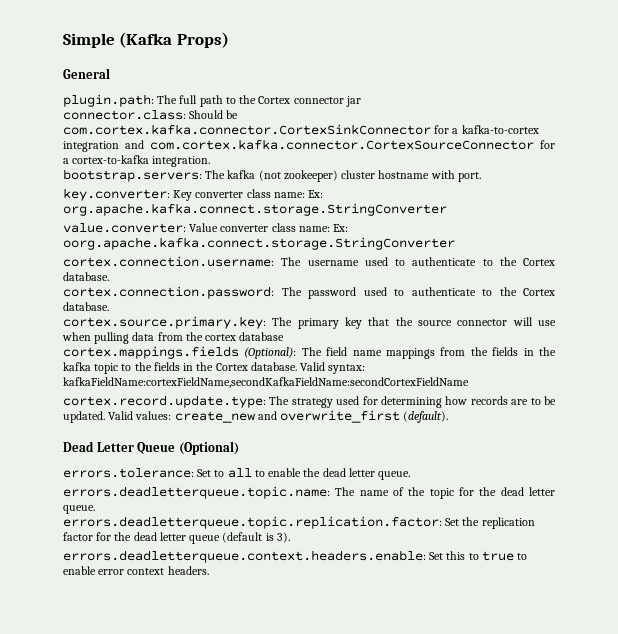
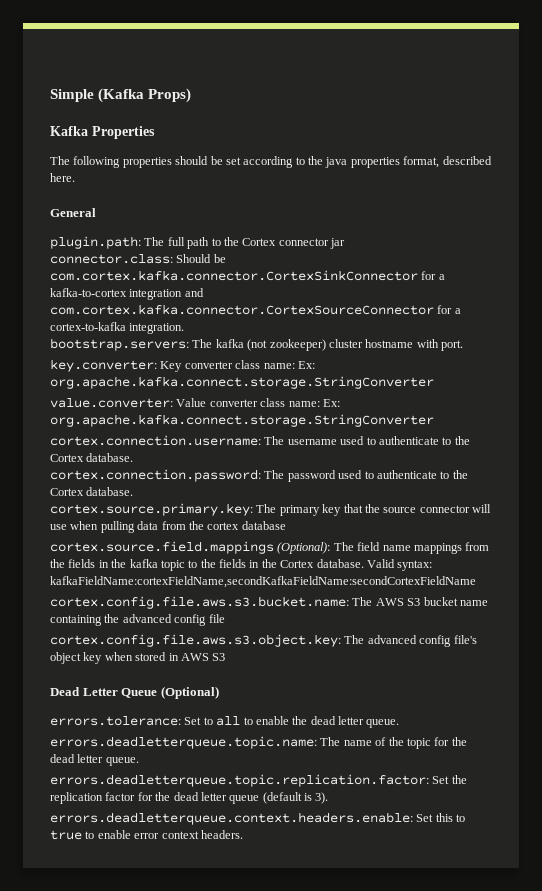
+ Kafka Properties
+ The following properties should be set according to the java properties format, described here.
- value.converter: Value converter class name: Ex: oorg.apache.kafka.connect.storage.StringConverter
+ value.converter: Value converter class name: Ex: org.apache.kafka.connect.storage.StringConverter
- cortex.mappings.fields (Optional): The field name mappings from the fields in the kafka topic to the fields in the Cortex database.
+ cortex.source.field.mappings (Optional): The field name mappings from the fields in the kafka topic to the fields in the Cortex database.
- cortex.record.update.type: The strategy used for determining how records are to be updated. Valid values: create_new and overwrite_first (default).
+ cortex.config.file.aws.s3.bucket.name: The AWS S3 bucket name containing the advanced config file
+ cortex.config.file.aws.s3.object.key: The advanced config file's object key when stored in AWS S3

